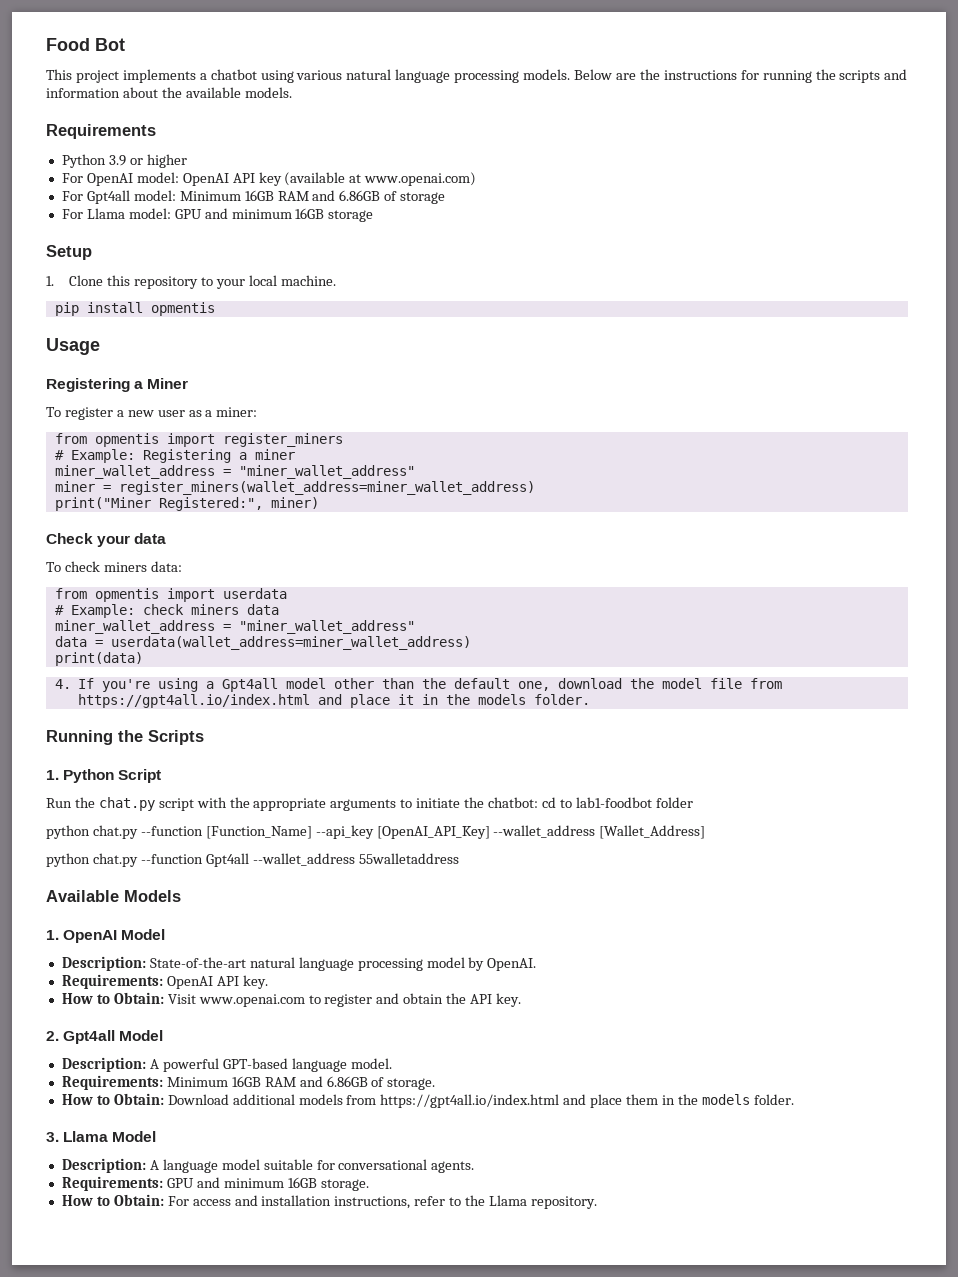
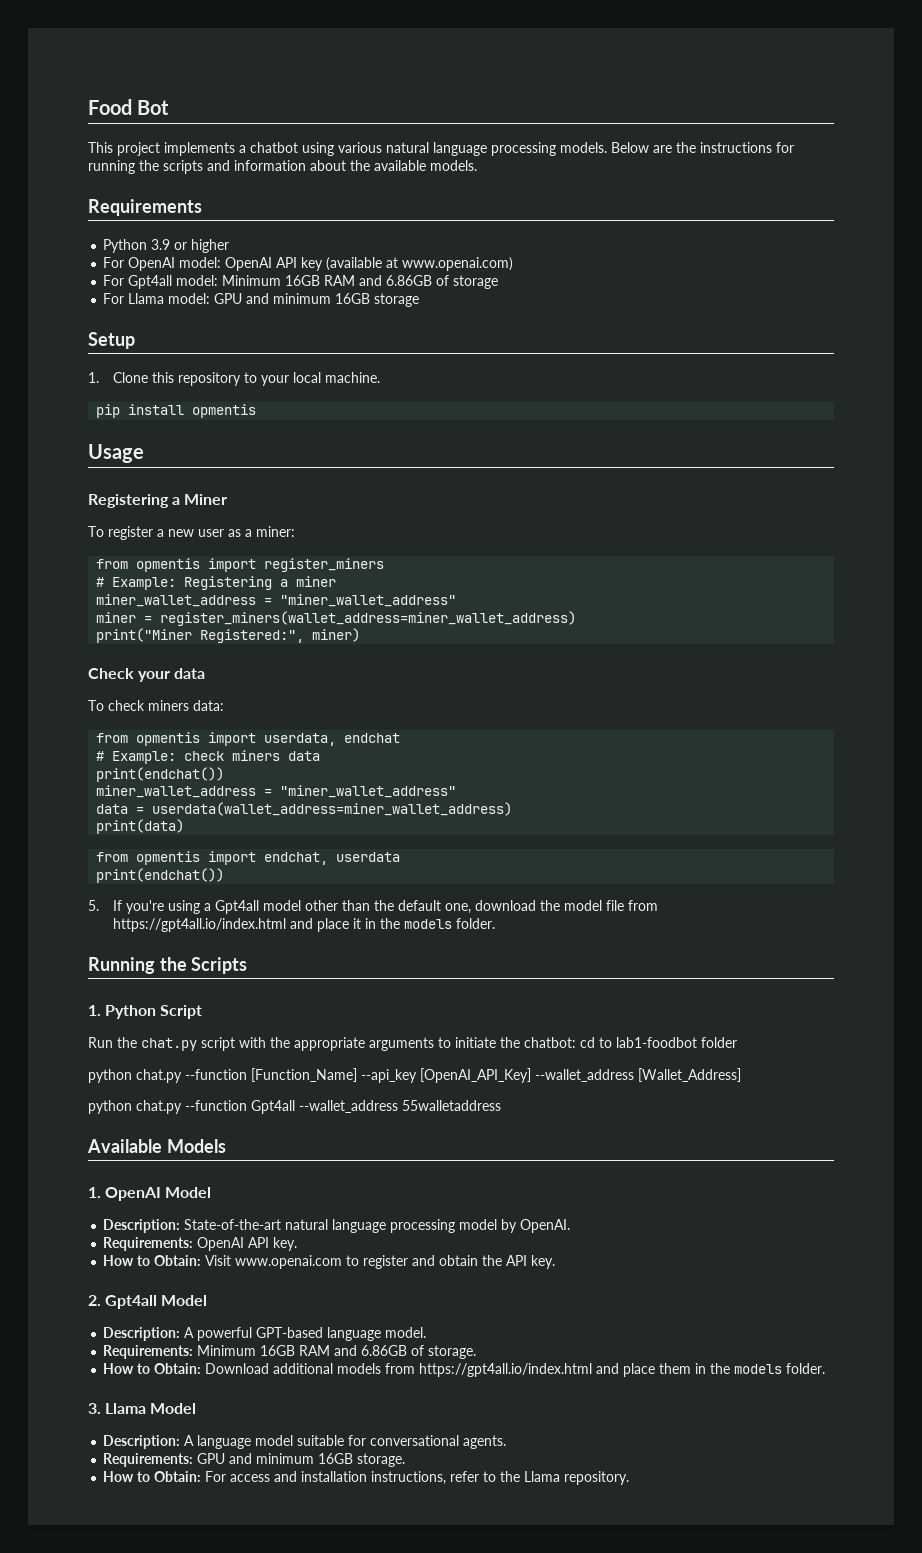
- from opmentis import userdata
+ from opmentis import userdata, endchat
  # Example: check miners data
+ print(endchat())
- 4. If you're using a Gpt4all model other than the default one, download the model file from https://gpt4all.io/index.html and place it in the models folder.
+ from opmentis import endchat, userdata
+ print(endchat())
+ 5. If you're using a Gpt4all model other than the default one, download the model file from https://gpt4all.io/index.html and place it in the models folder.

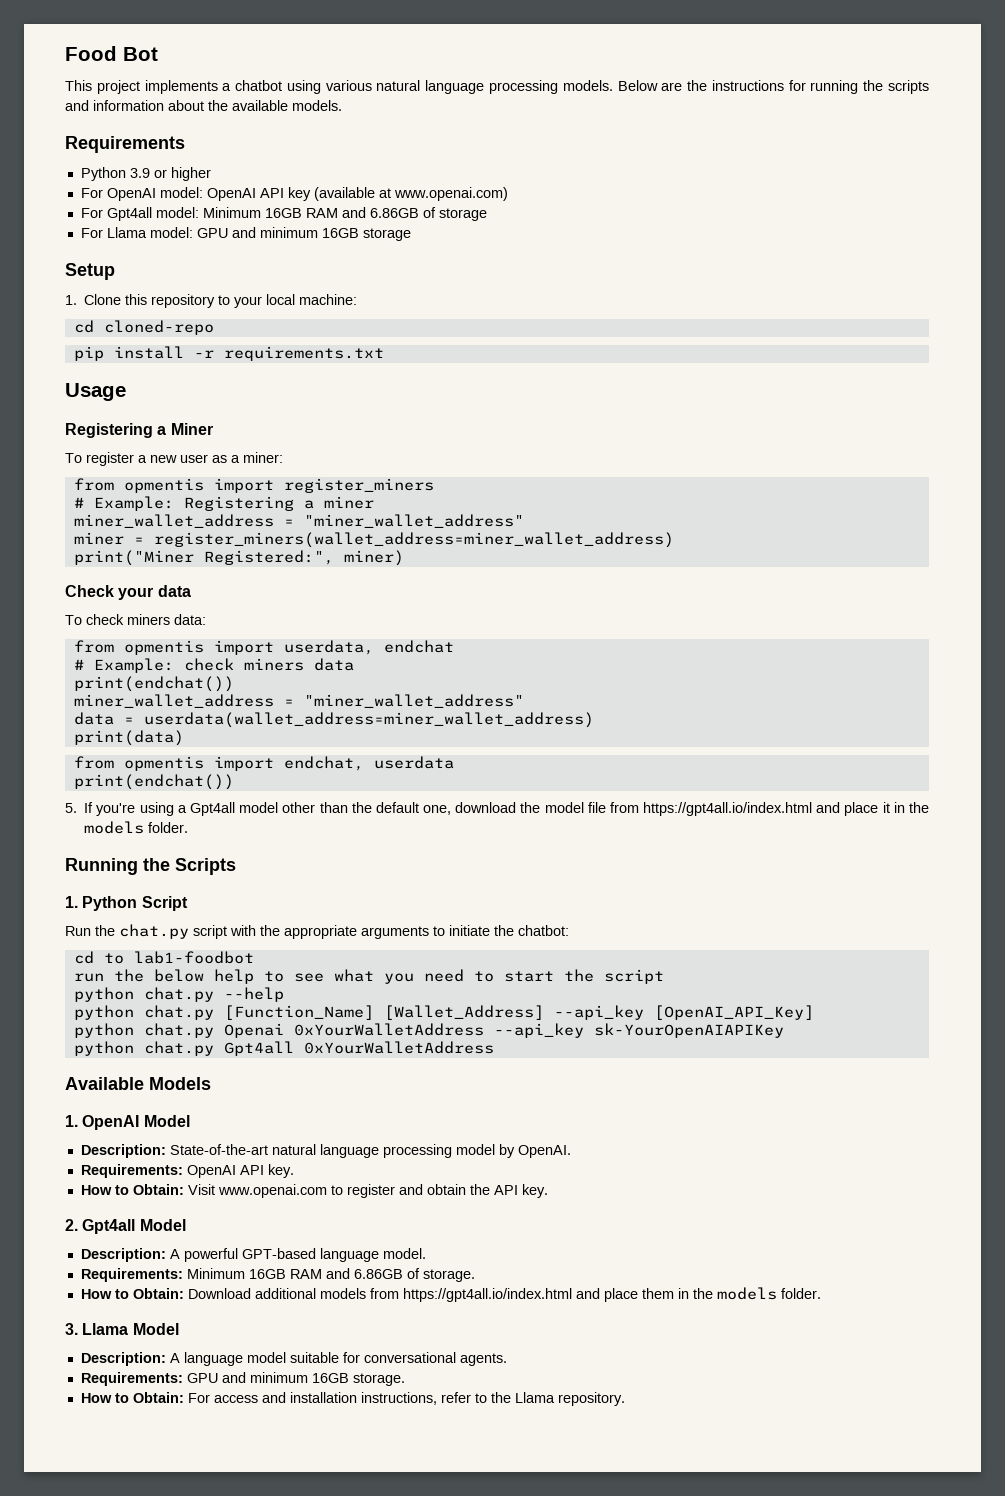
- 1. Clone this repository to your local machine.
+ 1. Clone this repository to your local machine:
+ cd cloned-repo
- pip install opmentis
+ pip install -r requirements.txt
- Run the chat.py script with the appropriate arguments to initiate the chatbot: cd to lab1-foodbot folder
- python chat.py --function [Function_Name] --api_key [OpenAI_API_Key] --wallet_address [Wallet_Address]
- python chat.py --function Gpt4all --wallet_address 55walletaddress
+ Run the chat.py script with the appropriate arguments to initiate the chatbot:
+ cd to lab1-foodbot
+ run the below help to see what you need to start the script
+ python chat.py --help
+ python chat.py [Function_Name] [Wallet_Address] --api_key [OpenAI_API_Key]
+ python chat.py Openai 0xYourWalletAddress --api_key sk-YourOpenAIAPIKey
+ python chat.py Gpt4all 0xYourWalletAddress

